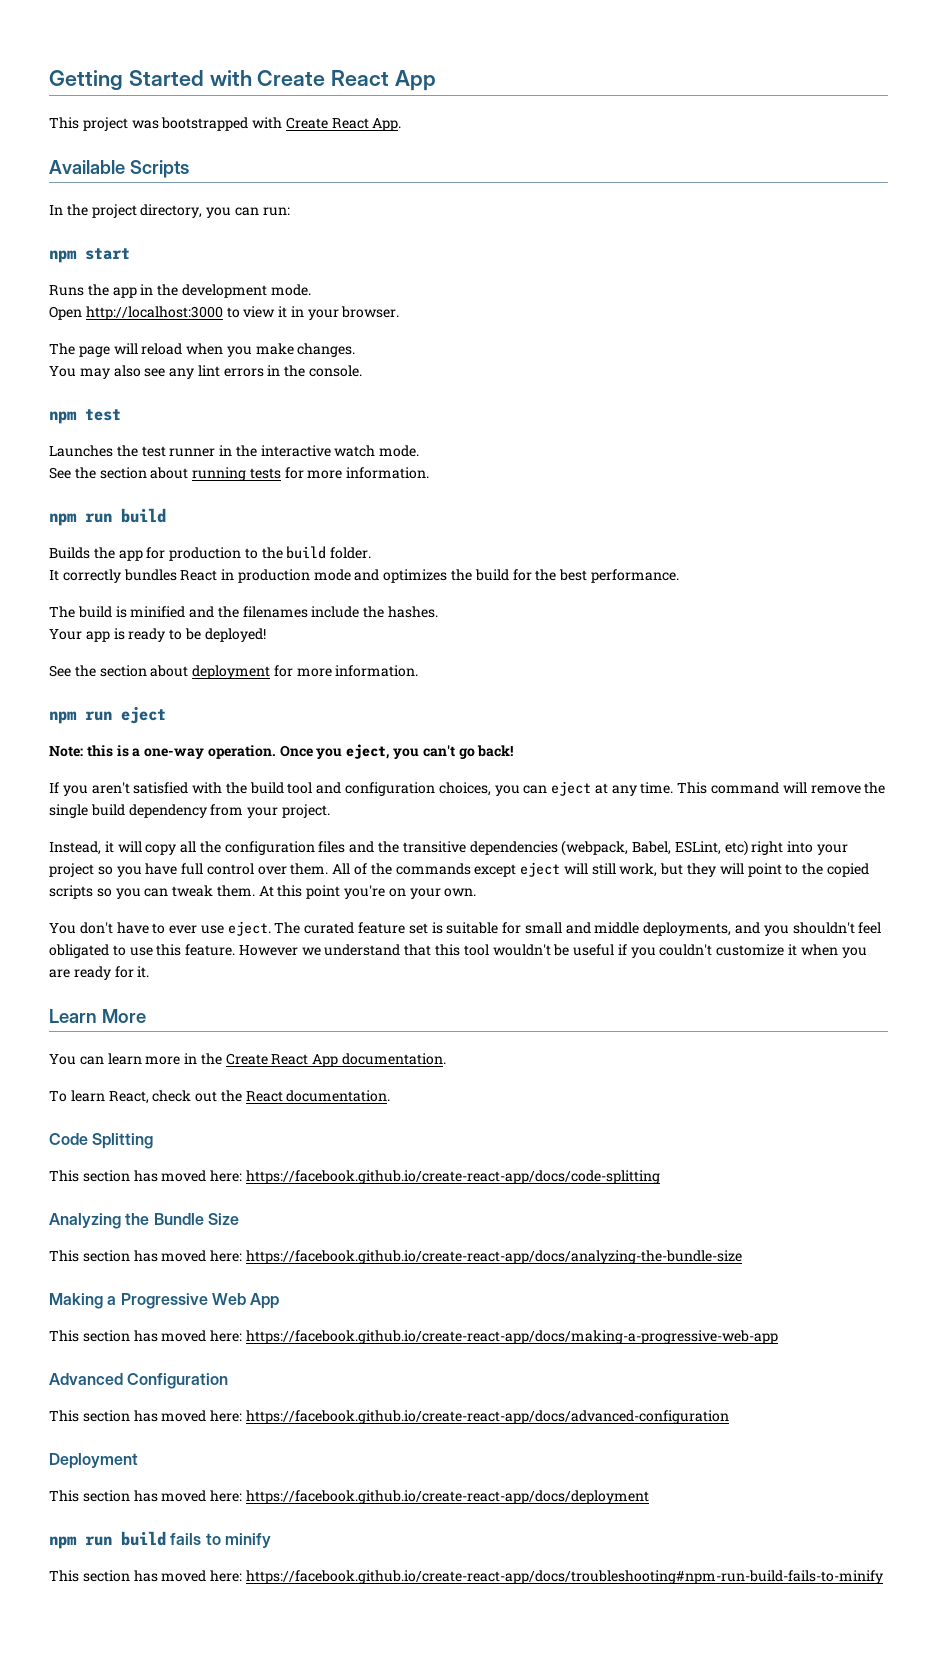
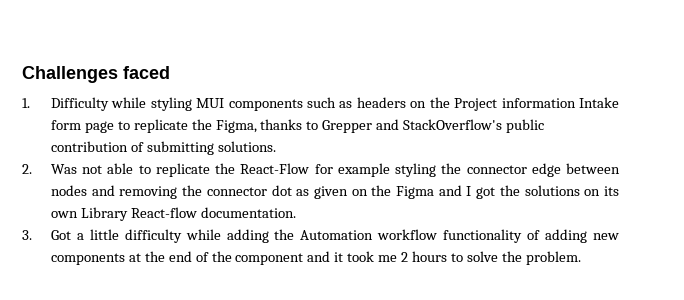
- Getting Started with Create React App
- This project was bootstrapped with Create React App.
- Available Scripts
- In the project directory, you can run:
- npm start
- Runs the app in the development mode.
- Open http://localhost:3000 to view it in your browser.
- The page will reload when you make changes.
- You may also see any lint errors in the console.
- npm test
- Launches the test runner in the interactive watch mode.
- See the section about running tests for more information.
- npm run build
- Builds the app for production to the build folder.
- It correctly bundles React in production mode and optimizes the build for the best performance.
- The build is minified and the filenames include the hashes.
- Your app is ready to be deployed!
- See the section about deployment for more information.
- npm run eject
- Note: this is a one-way operation. Once you eject, you can't go back!
- If you aren't satisfied with the build tool and configuration choices, you can eject at any time. This command will remove the single build dependency from your project.
- Instead, it will copy all the configuration files and the transitive dependencies (webpack, Babel, ESLint, etc) right into your project so you have full control over them. All of the commands except eject will still work, but they will point to the copied scripts so you can tweak them. At this point you're on your own.
- You don't have to ever use eject. The curated feature set is suitable for small and middle deployments, and you shouldn't feel obligated to use this feature. However we understand that this tool wouldn't be useful if you couldn't customize it when you are ready for it.
- Learn More
- You can learn more in the Create React App documentation.
- To learn React, check out the React documentation.
- Code Splitting
- This section has moved here: https://facebook.github.io/create-react-app/docs/code-splitting
- Analyzing the Bundle Size
- This section has moved here: https://facebook.github.io/create-react-app/docs/analyzing-the-bundle-size
- Making a Progressive Web App
- This section has moved here: https://facebook.github.io/create-react-app/docs/making-a-progressive-web-app
- Advanced Configuration
- This section has moved here: https://facebook.github.io/create-react-app/docs/advanced-configuration
- Deployment
- This section has moved here: https://facebook.github.io/create-react-app/docs/deployment
- npm run build fails to minify
- This section has moved here: https://facebook.github.io/create-react-app/docs/troubleshooting#npm-run-build-fails-to-minify
+ Challenges faced
+ 1. Difficulty while styling MUI components such as headers on the Project information Intake form page to replicate the Figma, thanks to Grepper and StackOverflow's public contribution of submitting solutions.
+ 2. Was not able to replicate the React-Flow for example styling the connector edge between nodes and removing the connector dot as given on the Figma and I got the solutions on its own Library React-flow documentation.
+ 3. Got a little difficulty while adding the Automation workflow functionality of adding new components at the end of the component and it took me 2 hours to solve the problem.

